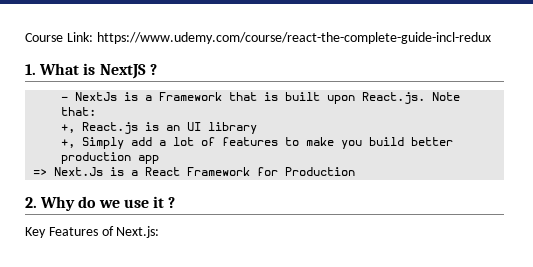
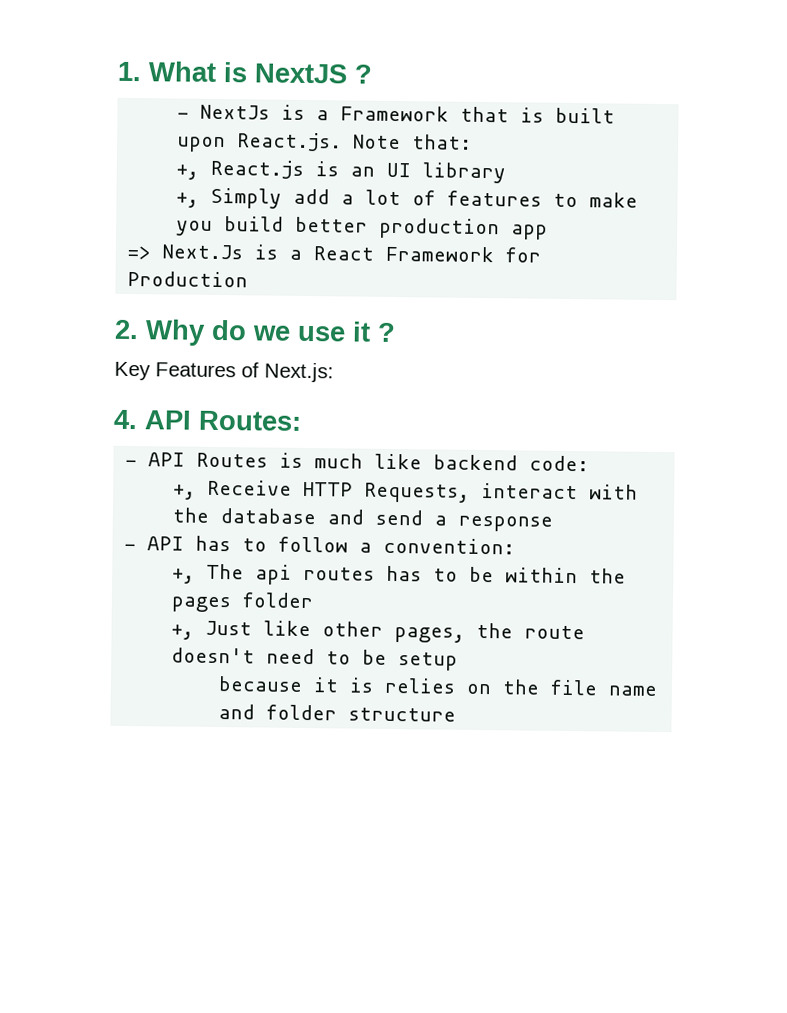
- Course Link: https://www.udemy.com/course/react-the-complete-guide-incl-redux
+ 4. API Routes:
+ - API Routes is much like backend code:
+ +, Receive HTTP Requests, interact with the database and send a response
+ - API has to follow a convention:
+ +, The api routes has to be within the pages folder
+ +, Just like other pages, the route doesn't need to be setup
+ because it is relies on the file name and folder structure

